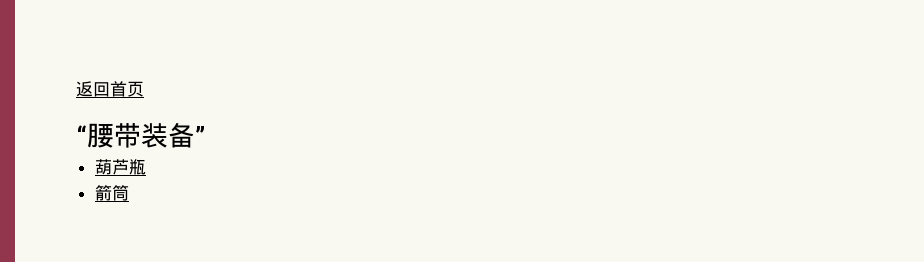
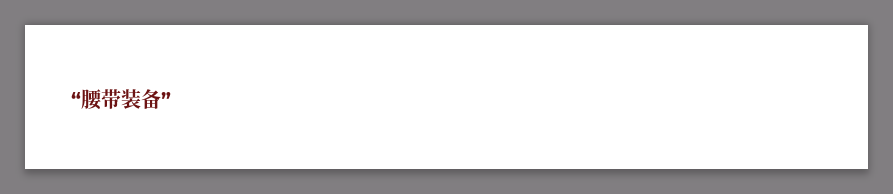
- 返回首页
- 葫芦瓶
- 箭筒

